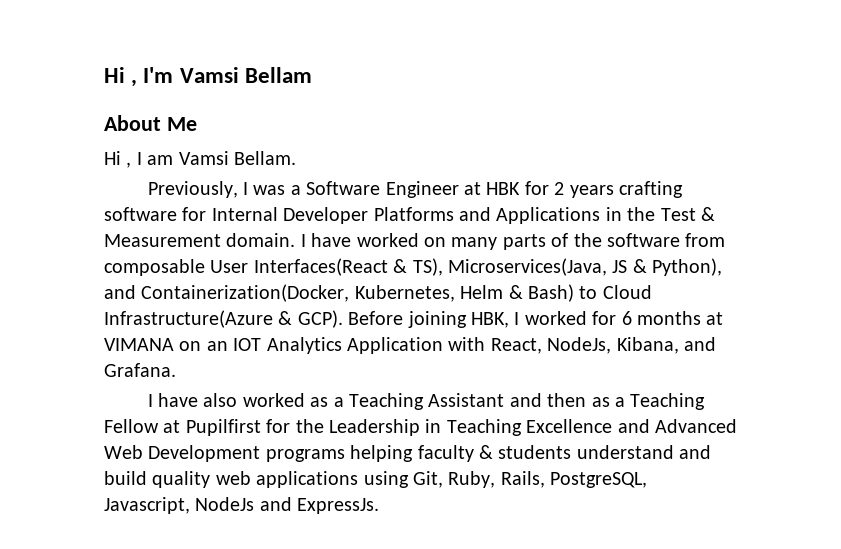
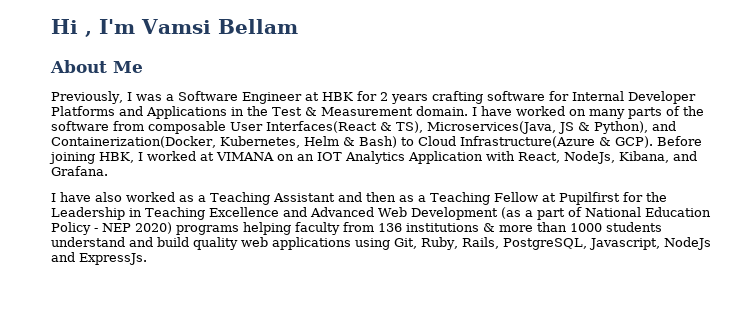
- Hi , I am Vamsi Bellam.
- Before joining HBK, I worked for 6 months at VIMANA on an IOT Analytics Application with React, NodeJs, Kibana, and Grafana.
+ Before joining HBK, I worked at VIMANA on an IOT Analytics Application with React, NodeJs, Kibana, and Grafana.
- I have also worked as a Teaching Assistant and then as a Teaching Fellow at Pupilfirst for the Leadership in Teaching Excellence and Advanced Web Development programs helping faculty & students understand and build quality web applications using Git, Ruby, Rails, PostgreSQL, Javascript, NodeJs and ExpressJs.
+ I have also worked as a Teaching Assistant and then as a Teaching Fellow at Pupilfirst for the Leadership in Teaching Excellence and Advanced Web Development (as a part of National Education Policy - NEP 2020) programs helping faculty from 136 institutions & more than 1000 students understand and build quality web applications using Git, Ruby, Rails, PostgreSQL, Javascript, NodeJs and ExpressJs.

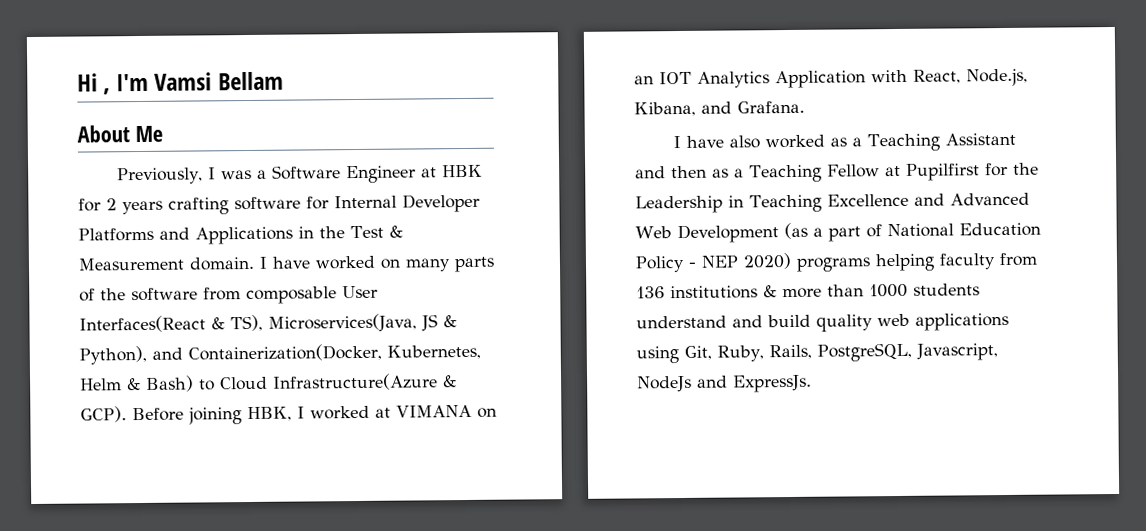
- Before joining HBK, I worked at VIMANA on an IOT Analytics Application with React, NodeJs, Kibana, and Grafana.
+ Before joining HBK, I worked at VIMANA on an IOT Analytics Application with React, Node.js, Kibana, and Grafana.

